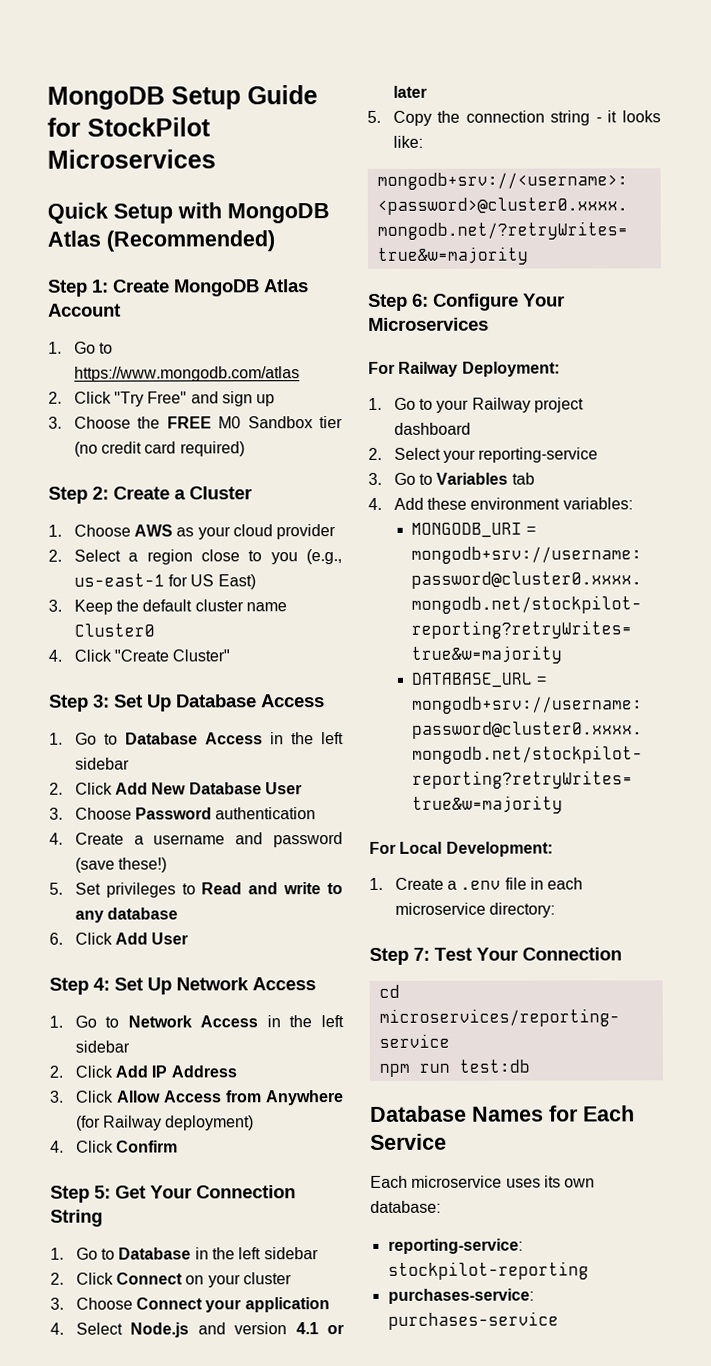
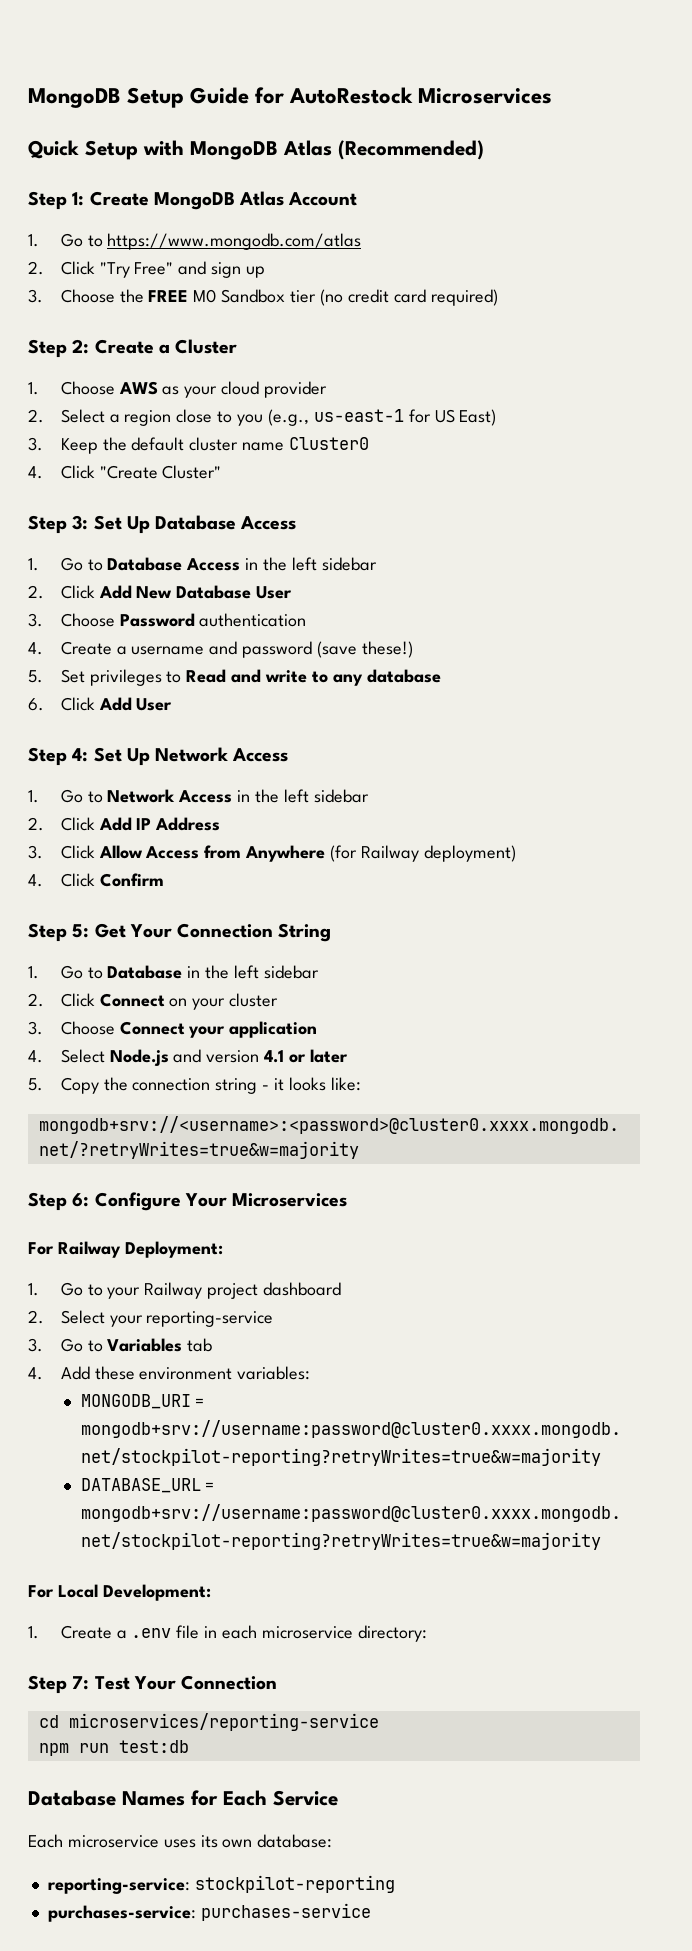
- MongoDB Setup Guide for StockPilot Microservices
+ MongoDB Setup Guide for AutoRestock Microservices

